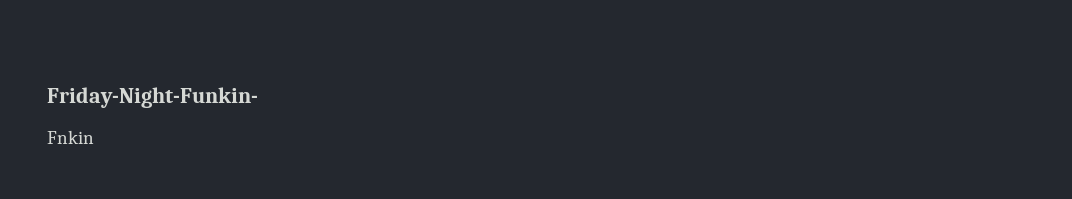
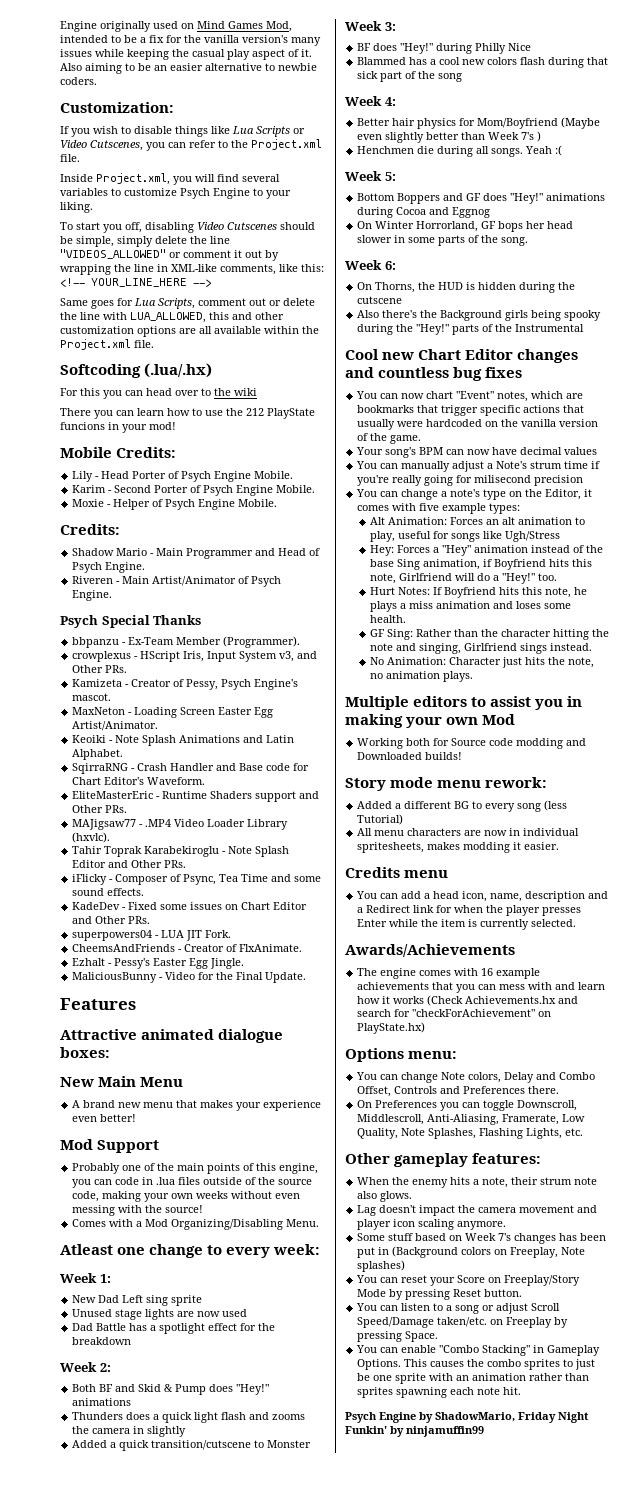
- Friday-Night-Funkin-
- Fnkin
+ Engine originally used on Mind Games Mod, intended to be a fix for the vanilla version's many issues while keeping the casual play aspect of it. Also aiming to be an easier alternative to newbie coders.
+ Customization:
+ If you wish to disable things like Lua Scripts or Video Cutscenes, you can refer to the Project.xml file.
+ Inside Project.xml, you will find several variables to customize Psych Engine to your liking.
+ To start you off, disabling Video Cutscenes should be simple, simply delete the line "VIDEOS_ALLOWED" or comment it out by wrapping the line in XML-like comments, like this: <!-- YOUR_LINE_HERE -->
+ Same goes for Lua Scripts, comment out or delete the line with LUA_ALLOWED, this and other customization options are all available within the Project.xml file.
+ Softcoding (.lua/.hx)
+ For this you can head over to the wiki
+ There you can learn how to use the 212 PlayState funcions in your mod!
+ Mobile Credits:
+ Lily - Head Porter of Psych Engine Mobile.
+ Karim - Second Porter of Psych Engine Mobile.
+ Moxie - Helper of Psych Engine Mobile.
+ Credits:
+ Shadow Mario - Main Programmer and Head of Psych Engine.
+ Riveren - Main Artist/Animator of Psych Engine.
+ Psych Special Thanks
+ bbpanzu - Ex-Team Member (Programmer).
+ crowplexus - HScript Iris, Input System v3, and Other PRs.
+ Kamizeta - Creator of Pessy, Psych Engine's mascot.
+ MaxNeton - Loading Screen Easter Egg Artist/Animator.
+ Keoiki - Note Splash Animations and Latin Alphabet.
+ SqirraRNG - Crash Handler and Base code for Chart Editor's Waveform.
+ EliteMasterEric - Runtime Shaders support and Other PRs.
+ MAJigsaw77 - .MP4 Video Loader Library (hxvlc).
+ Tahir Toprak Karabekiroglu - Note Splash Editor and Other PRs.
+ iFlicky - Composer of Psync, Tea Time and some sound effects.
+ KadeDev - Fixed some issues on Chart Editor and Other PRs.
+ superpowers04 - LUA JIT Fork.
+ CheemsAndFriends - Creator of FlxAnimate.
+ Ezhalt - Pessy's Easter Egg Jingle.
+ MaliciousBunny - Video for the Final Update.
+ Features
+ Attractive animated dialogue boxes:
+ New Main Menu
+ A brand new menu that makes your experience even better!
+ Mod Support
+ Probably one of the main points of this engine, you can code in .lua files outside of the source code, making your own weeks without even messing with the source!
+ Comes with a Mod Organizing/Disabling Menu.
+ Atleast one change to every week:
+ Week 1:
+ New Dad Left sing sprite
+ Unused stage lights are now used
+ Dad Battle has a spotlight effect for the breakdown
+ Week 2:
+ Both BF and Skid & Pump does "Hey!" animations
+ Thunders does a quick light flash and zooms the camera in slightly
+ Added a quick transition/cutscene to Monster
+ Week 3:
+ BF does "Hey!" during Philly Nice
+ Blammed has a cool new colors flash during that sick part of the song
+ Week 4:
+ Better hair physics for Mom/Boyfriend (Maybe even slightly better than Week 7's )
+ Henchmen die during all songs. Yeah :(
+ Week 5:
+ Bottom Boppers and GF does "Hey!" animations during Cocoa and Eggnog
+ On Winter Horrorland, GF bops her head slower in some parts of the song.
+ Week 6:
+ On Thorns, the HUD is hidden during the cutscene
+ Also there's the Background girls being spooky during the "Hey!" parts of the Instrumental
+ Cool new Chart Editor changes and countless bug fixes
+ You can now chart "Event" notes, which are bookmarks that trigger specific actions that usually were hardcoded on the vanilla version of the game.
+ Your song's BPM can now have decimal values
+ You can manually adjust a Note's strum time if you're really going for milisecond precision
+ You can change a note's type on the Editor, it comes with five example types:
+ Alt Animation: Forces an alt animation to play, useful for songs like Ugh/Stress
+ Hey: Forces a "Hey" animation instead of the base Sing animation, if Boyfriend hits this note, Girlfriend will do a "Hey!" too.
+ Hurt Notes: If Boyfriend hits this note, he plays a miss animation and loses some health.
+ GF Sing: Rather than the character hitting the note and singing, Girlfriend sings instead.
+ No Animation: Character just hits the note, no animation plays.
+ Multiple editors to assist you in making your own Mod
+ Working both for Source code modding and Downloaded builds!
+ Story mode menu rework:
+ Added a different BG to every song (less Tutorial)
+ All menu characters are now in individual spritesheets, makes modding it easier.
+ Credits menu
+ You can add a head icon, name, description and a Redirect link for when the player presses Enter while the item is currently selected.
+ Awards/Achievements
+ The engine comes with 16 example achievements that you can mess with and learn how it works (Check Achievements.hx and search for "checkForAchievement" on PlayState.hx)
+ Options menu:
+ You can change Note colors, Delay and Combo Offset, Controls and Preferences there.
+ On Preferences you can toggle Downscroll, Middlescroll, Anti-Aliasing, Framerate, Low Quality, Note Splashes, Flashing Lights, etc.
+ Other gameplay features:
+ When the enemy hits a note, their strum note also glows.
+ Lag doesn't impact the camera movement and player icon scaling anymore.
+ Some stuff based on Week 7's changes has been put in (Background colors on Freeplay, Note splashes)
+ You can reset your Score on Freeplay/Story Mode by pressing Reset button.
+ You can listen to a song or adjust Scroll Speed/Damage taken/etc. on Freeplay by pressing Space.
+ You can enable "Combo Stacking" in Gameplay Options. This causes the combo sprites to just be one sprite with an animation rather than sprites spawning each note hit.
+ Psych Engine by ShadowMario, Friday Night Funkin' by ninjamuffin99

